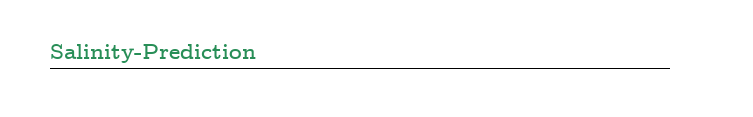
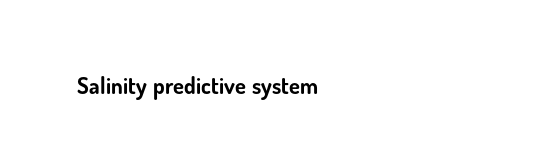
- Salinity-Prediction
+ Salinity predictive system

